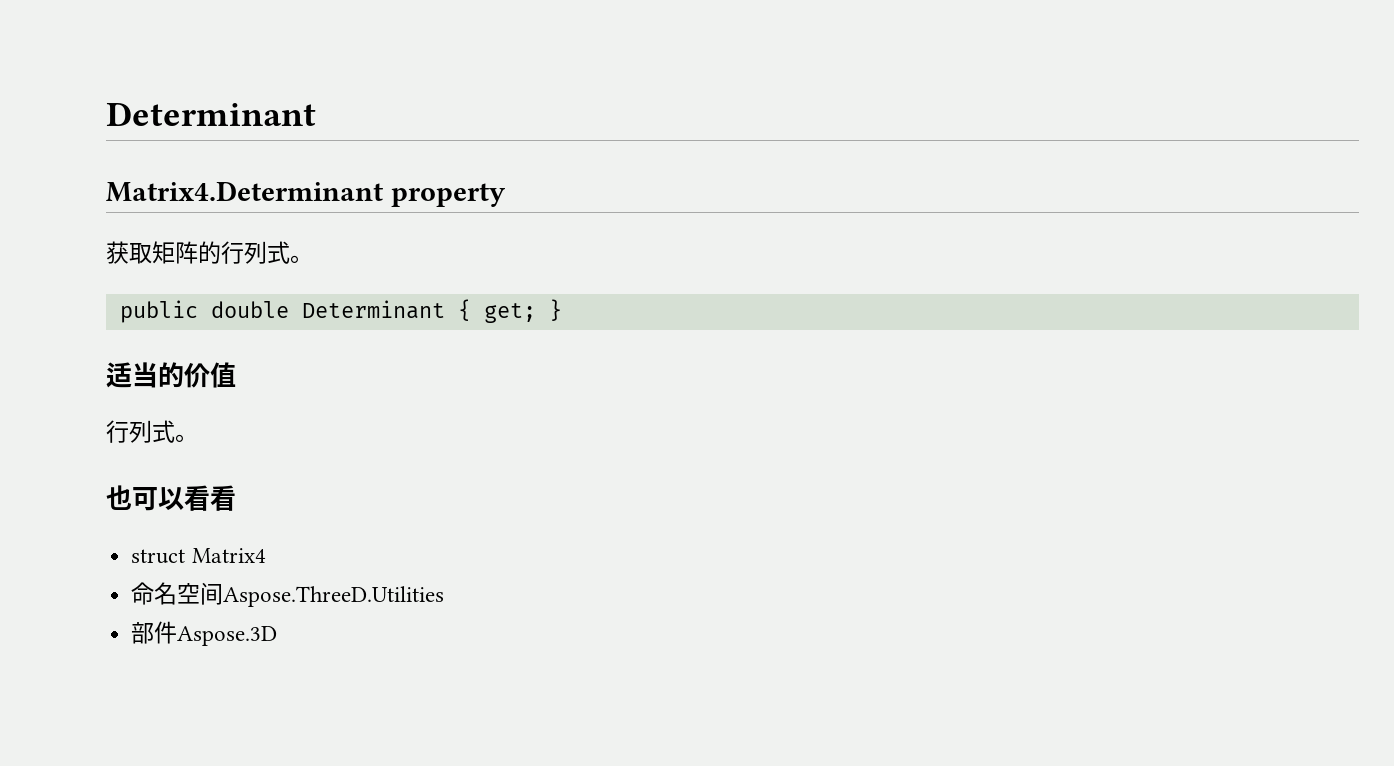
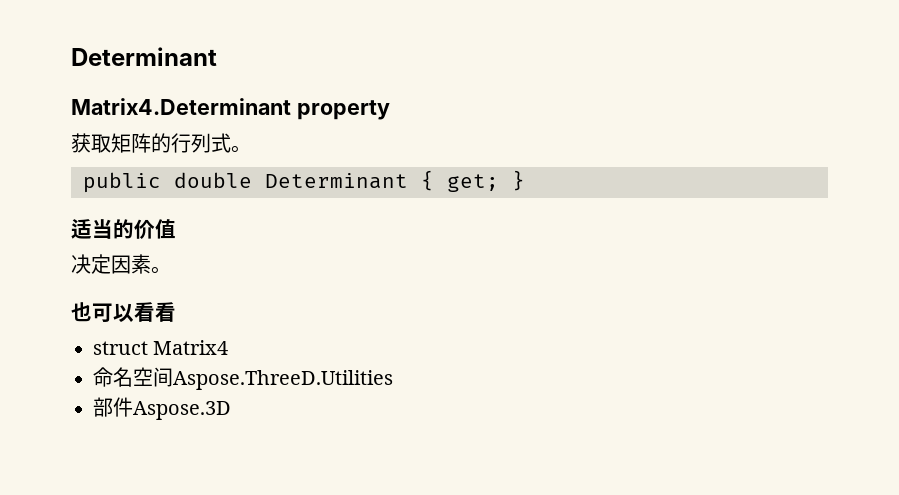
  适当的价值
- 行列式。
+ 决定因素。

